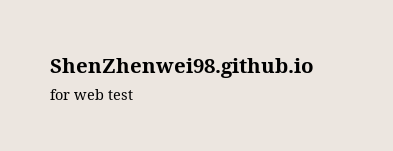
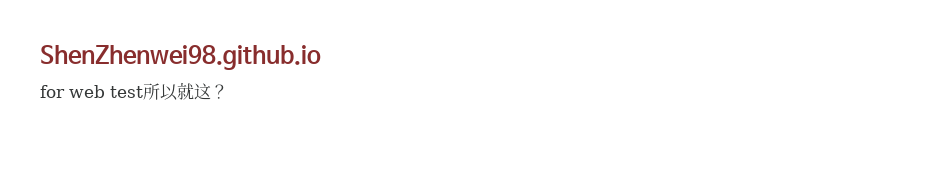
- for web test
+ for web test所以就这？

